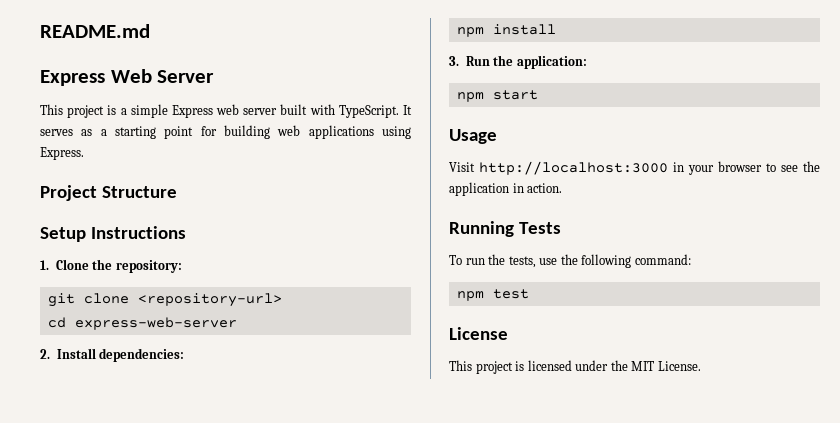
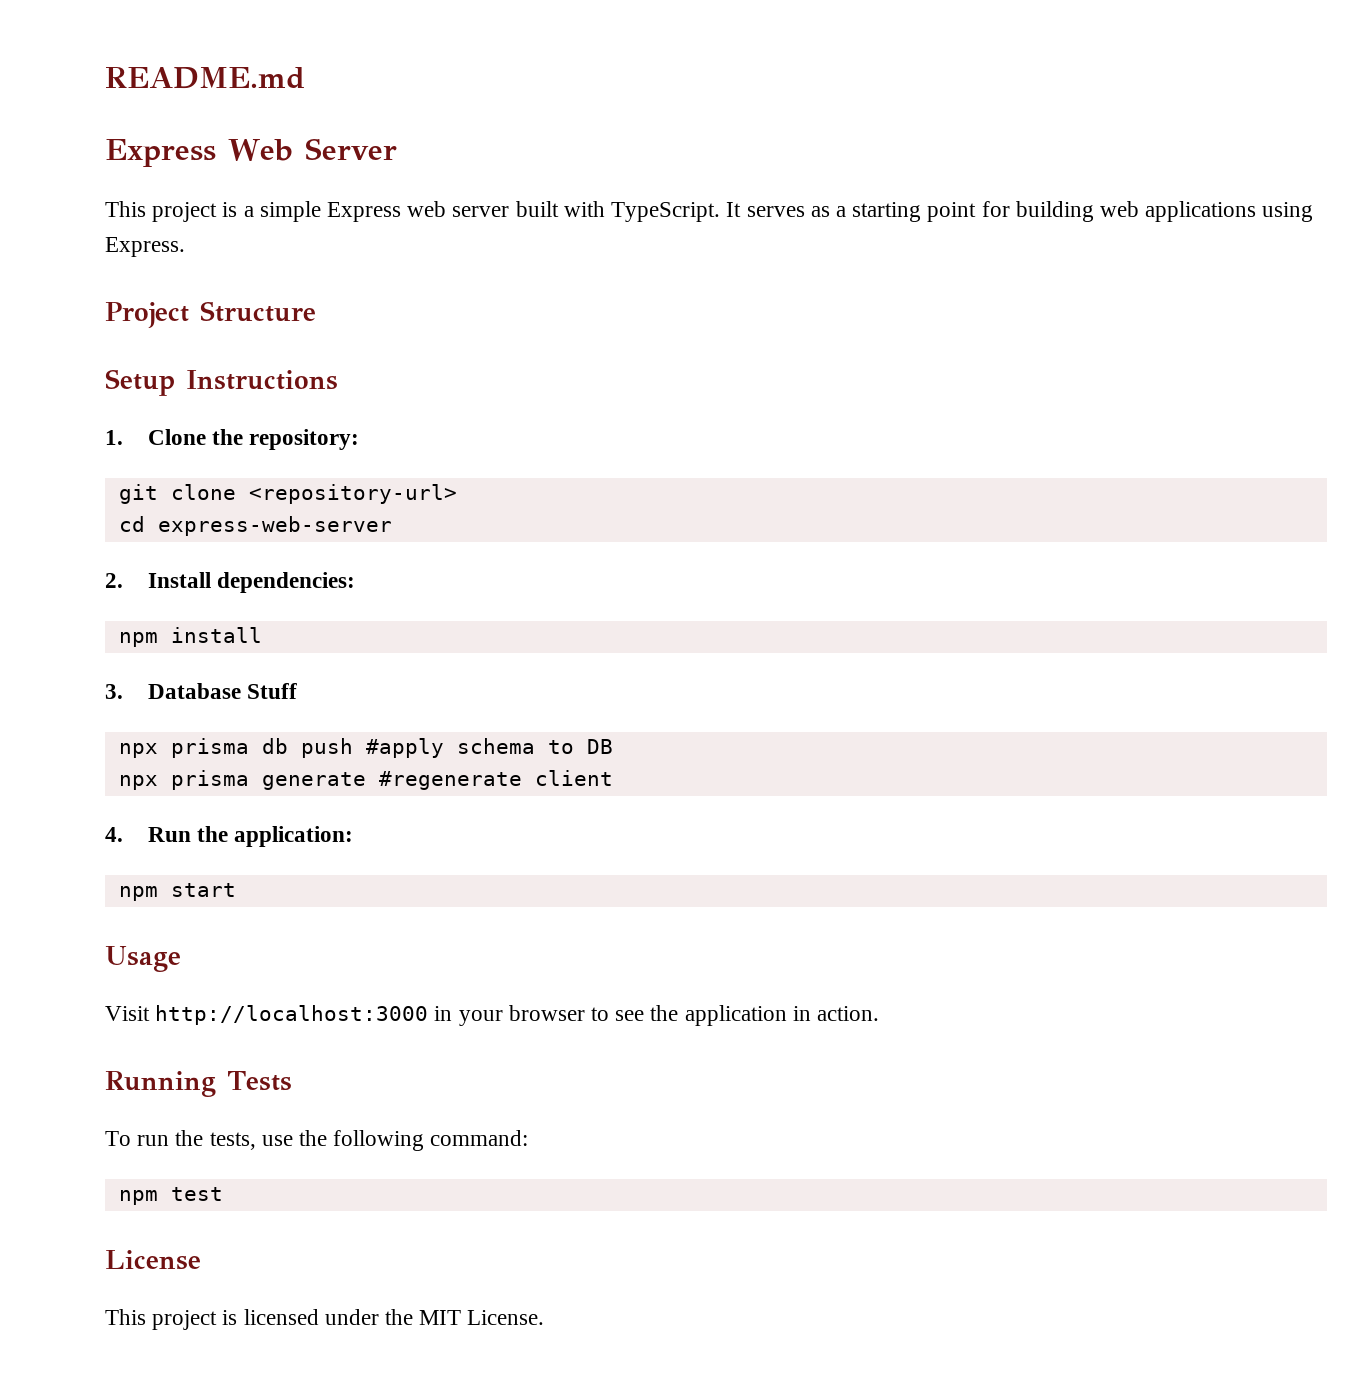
- 3. Run the application:
+ 3. Database Stuff
+ npx prisma db push #apply schema to DB
+ npx prisma generate #regenerate client
+ 4. Run the application:

